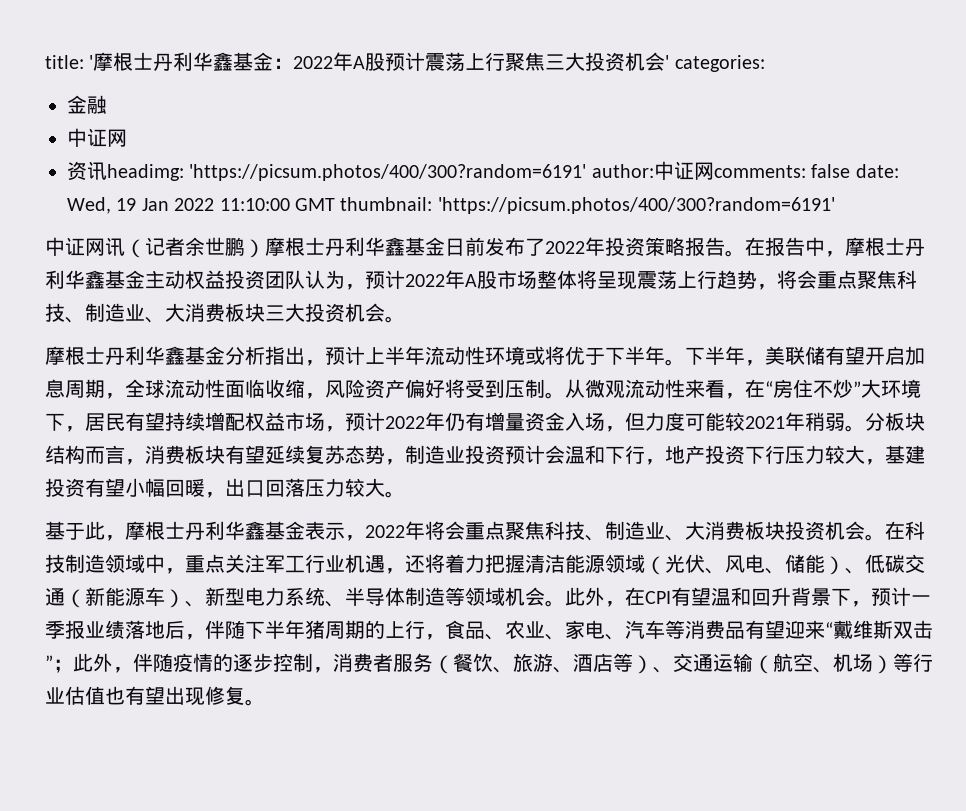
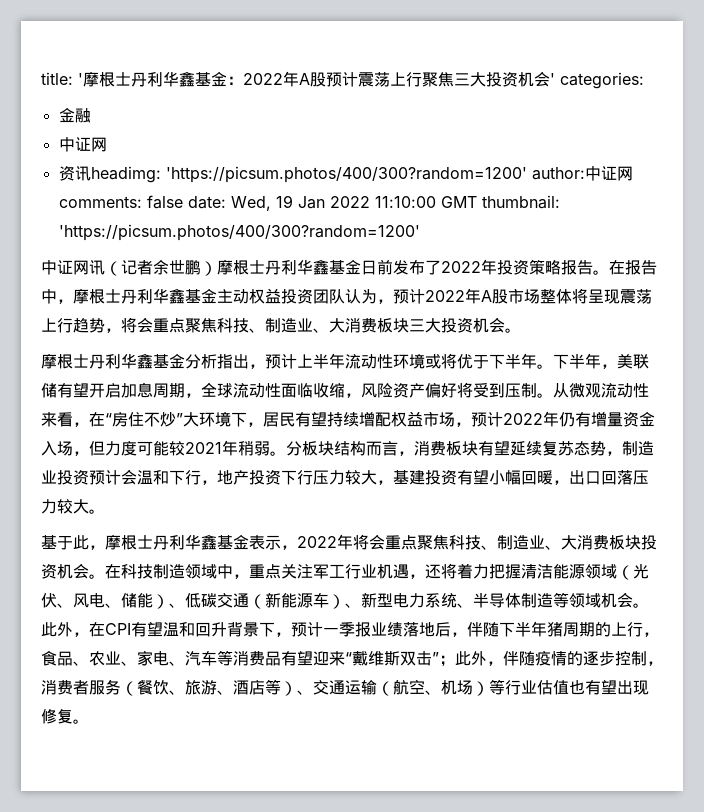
- 资讯headimg: 'https://picsum.photos/400/300?random=6191' author:中证网comments: false date: Wed, 19 Jan 2022 11:10:00 GMT thumbnail: 'https://picsum.photos/400/300?random=6191'
+ 资讯headimg: 'https://picsum.photos/400/300?random=1200' author:中证网comments: false date: Wed, 19 Jan 2022 11:10:00 GMT thumbnail: 'https://picsum.photos/400/300?random=1200'

